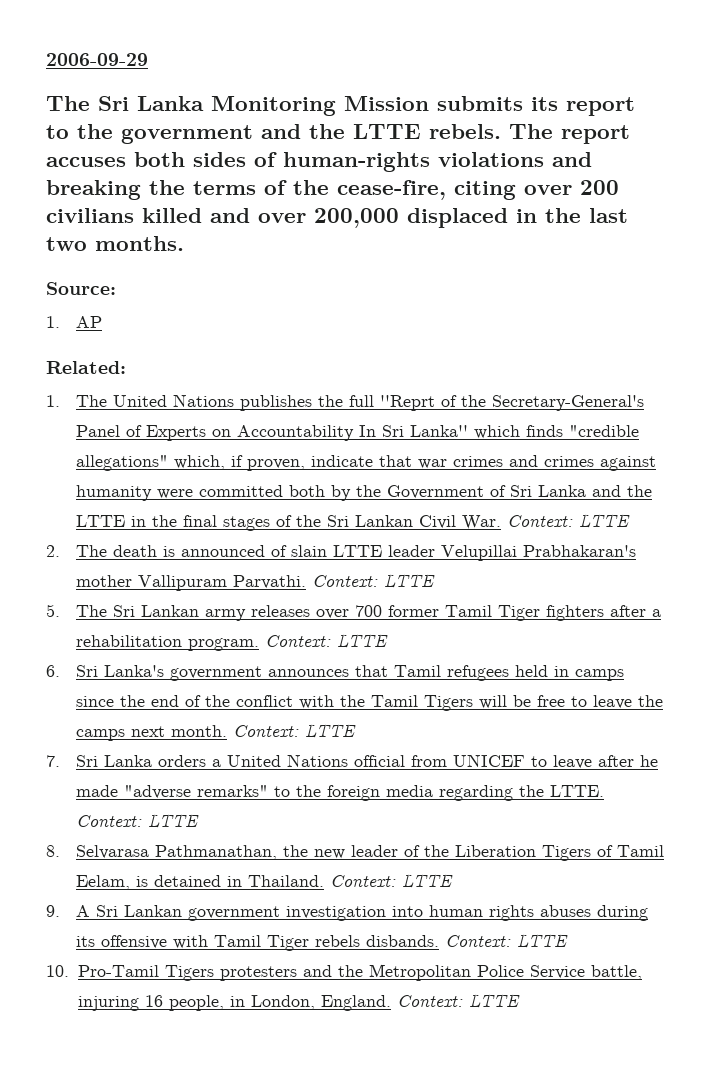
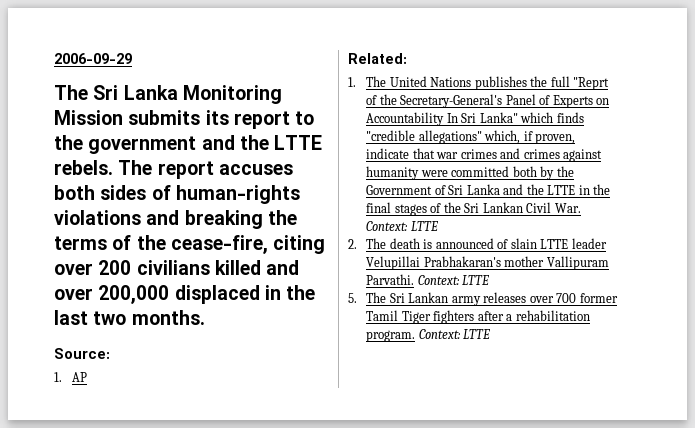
- 1. The United Nations publishes the full ''Reprt of the Secretary-General's Panel of Experts on Accountability In Sri Lanka'' which finds "credible allegations" which, if proven, indicate that war crimes and crimes against humanity were committed both by the Government of Sri Lanka and the LTTE in the final stages of the Sri Lankan Civil War. Context: LTTE
+ 1. The United Nations publishes the full "Reprt of the Secretary-General's Panel of Experts on Accountability In Sri Lanka" which finds "credible allegations" which, if proven, indicate that war crimes and crimes against humanity were committed both by the Government of Sri Lanka and the LTTE in the final stages of the Sri Lankan Civil War. Context: LTTE
- 6. Sri Lanka's government announces that Tamil refugees held in camps since the end of the conflict with the Tamil Tigers will be free to leave the camps next month. Context: LTTE
- 7. Sri Lanka orders a United Nations official from UNICEF to leave after he made "adverse remarks" to the foreign media regarding the LTTE. Context: LTTE
- 8. Selvarasa Pathmanathan, the new leader of the Liberation Tigers of Tamil Eelam, is detained in Thailand. Context: LTTE
- 9. A Sri Lankan government investigation into human rights abuses during its offensive with Tamil Tiger rebels disbands. Context: LTTE
- 10. Pro-Tamil Tigers protesters and the Metropolitan Police Service battle, injuring 16 people, in London, England. Context: LTTE

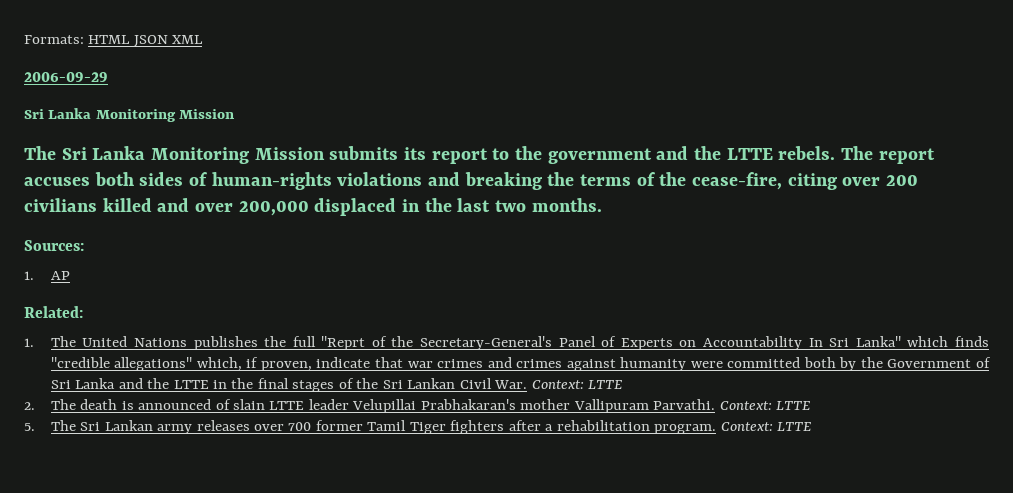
+ Formats: HTML JSON XML
  2006-09-29
+ Sri Lanka Monitoring Mission
- Source:
+ Sources:

